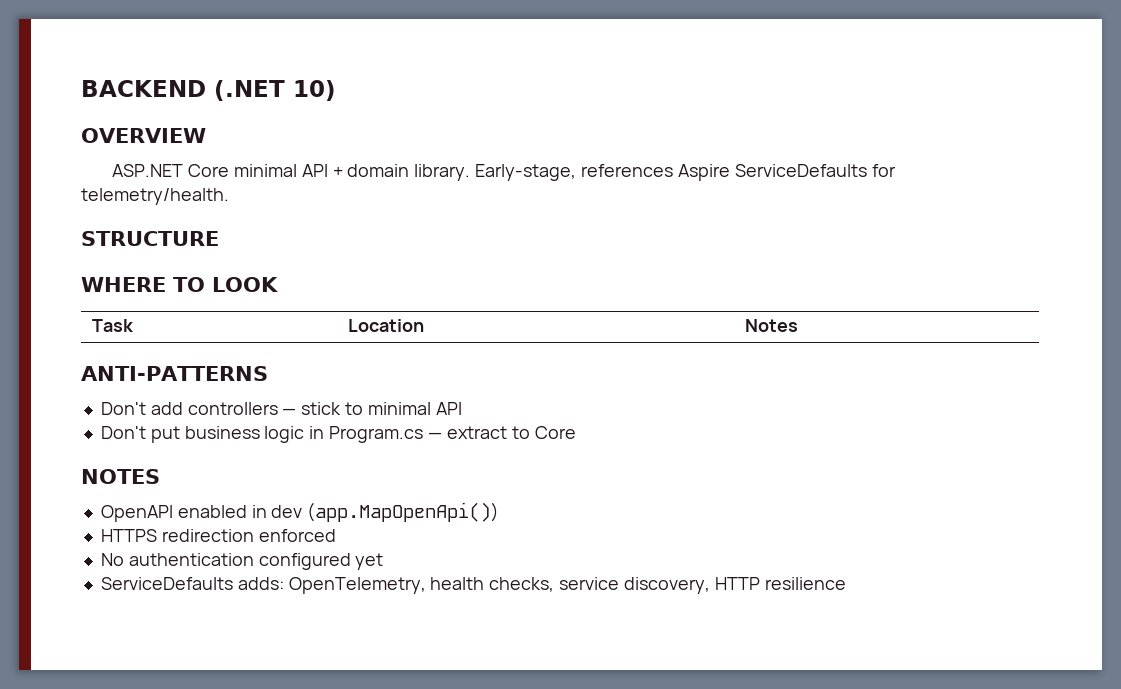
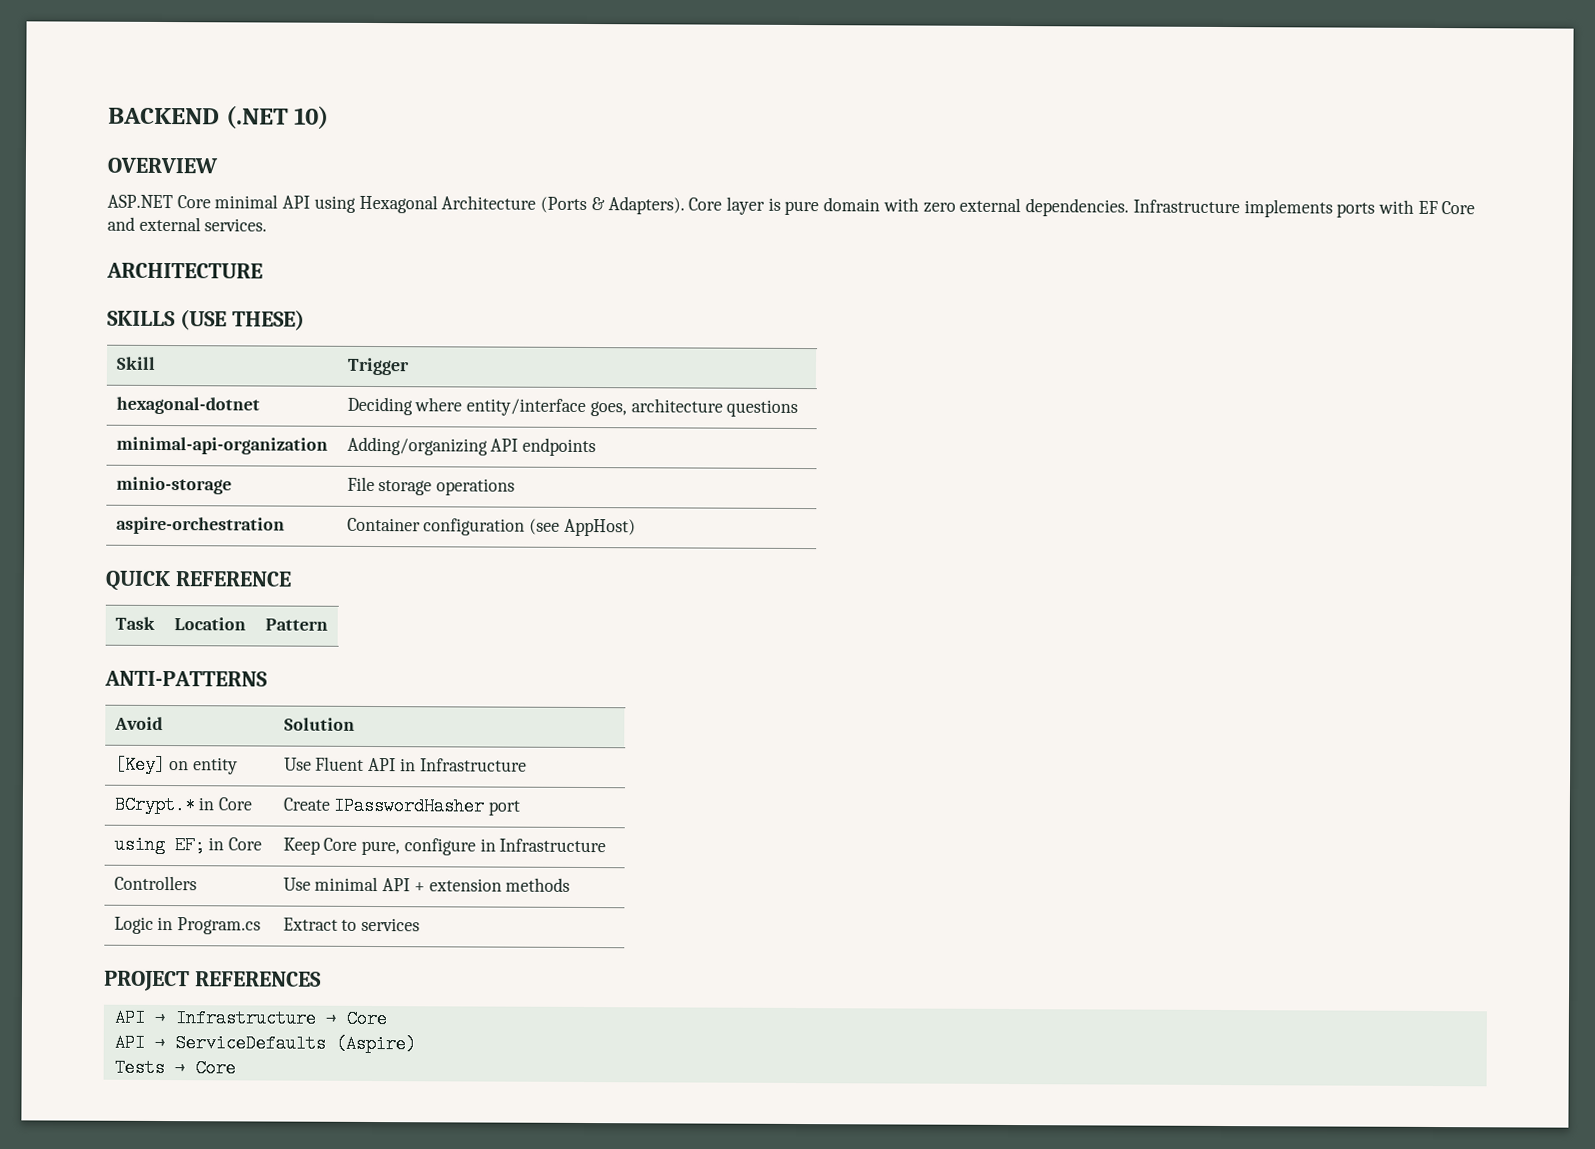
- ASP.NET Core minimal API + domain library. Early-stage, references Aspire ServiceDefaults for telemetry/health.
- STRUCTURE
- WHERE TO LOOK
+ ASP.NET Core minimal API using Hexagonal Architecture (Ports & Adapters). Core layer is pure domain with zero external dependencies. Infrastructure implements ports with EF Core and external services.
+ ARCHITECTURE
+ SKILLS (USE THESE)
+ Skill | Trigger
+ hexagonal-dotnet | Deciding where entity/interface goes, architecture questions
+ minimal-api-organization | Adding/organizing API endpoints
+ minio-storage | File storage operations
+ aspire-orchestration | Container configuration (see AppHost)
+ QUICK REFERENCE
- Task | Location | Notes
+ Task | Location | Pattern
- Don't add controllers — stick to minimal API
- Don't put business logic in Program.cs — extract to Core
- NOTES
- OpenAPI enabled in dev (app.MapOpenApi())
- HTTPS redirection enforced
- No authentication configured yet
- ServiceDefaults adds: OpenTelemetry, health checks, service discovery, HTTP resilience
+ Avoid | Solution
+ [Key] on entity | Use Fluent API in Infrastructure
+ BCrypt.* in Core | Create IPasswordHasher port
+ using EF; in Core | Keep Core pure, configure in Infrastructure
+ Controllers | Use minimal API + extension methods
+ Logic in Program.cs | Extract to services
+ PROJECT REFERENCES
+ API → Infrastructure → Core
+ API → ServiceDefaults (Aspire)
+ Tests → Core

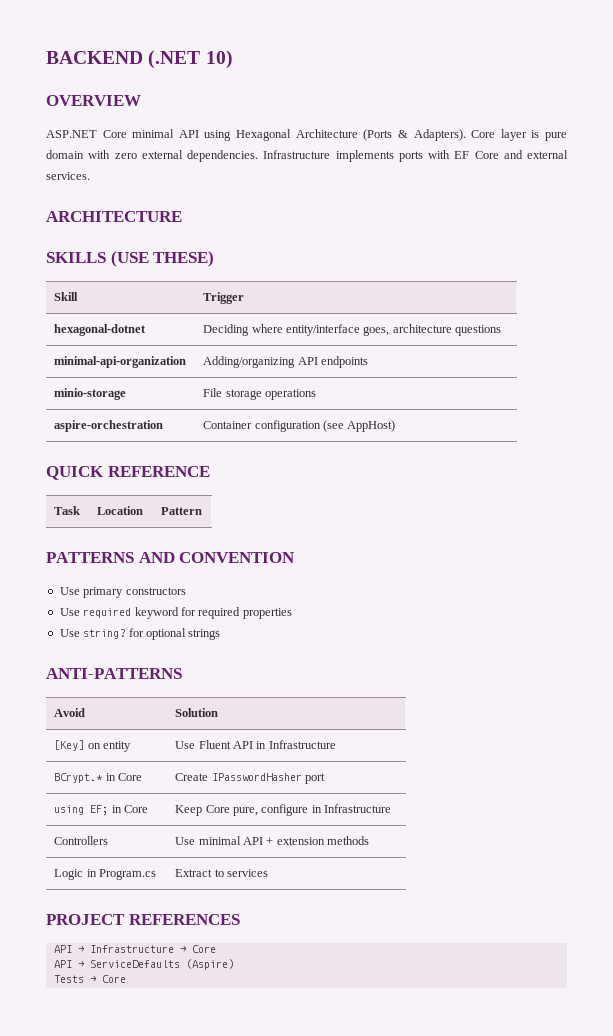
+ PATTERNS AND CONVENTION
+ Use primary constructors
+ Use required keyword for required properties
+ Use string? for optional strings

